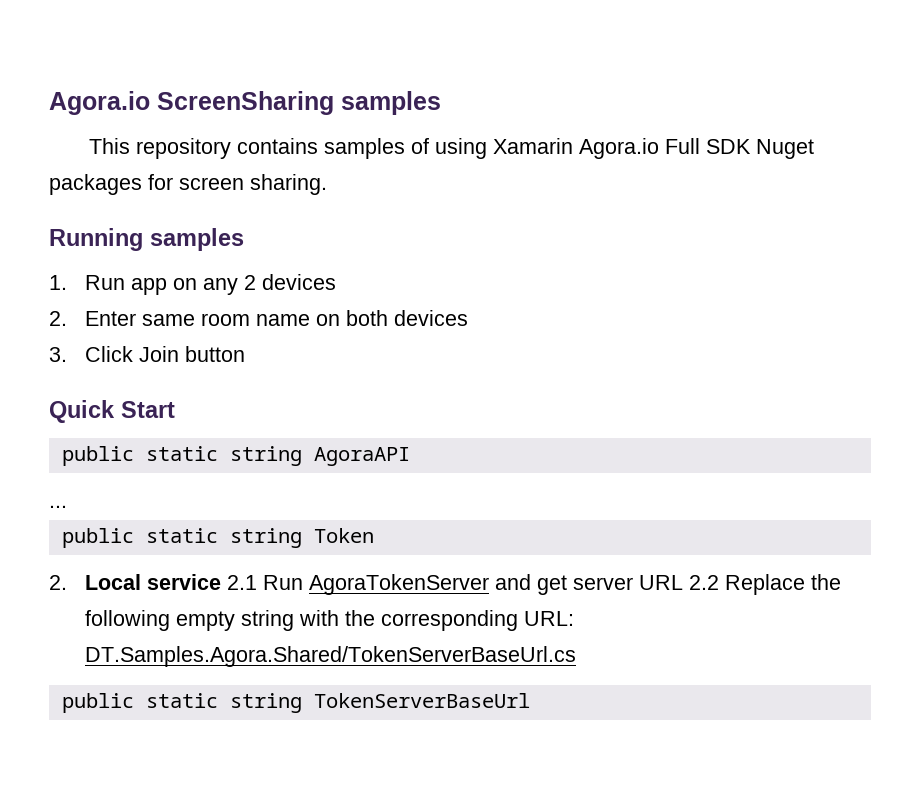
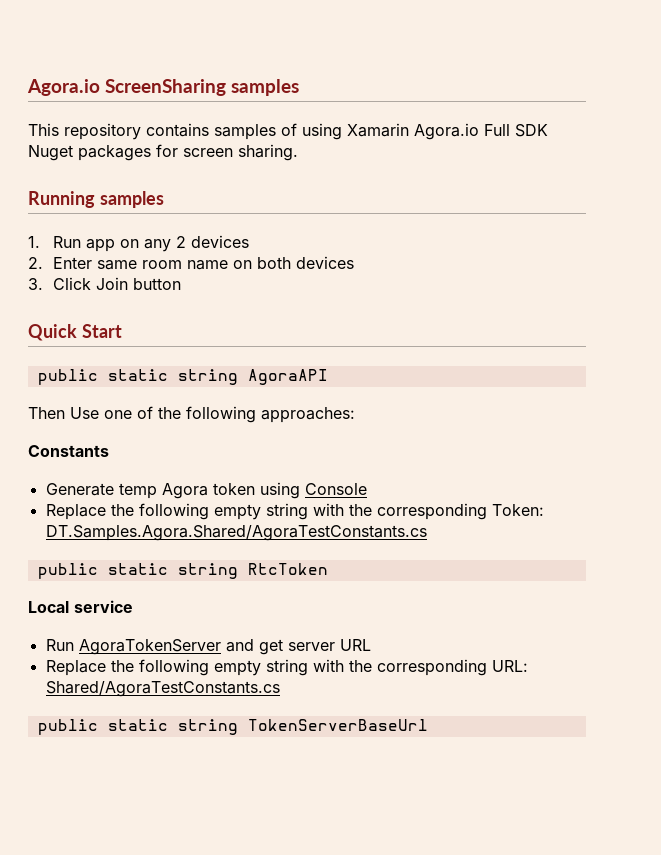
- ...
- public static string Token
- 2. Local service 2.1 Run AgoraTokenServer and get server URL 2.2 Replace the following empty string with the corresponding URL: DT.Samples.Agora.Shared/TokenServerBaseUrl.cs
+ Then Use one of the following approaches:
+ Constants
+ Generate temp Agora token using Console
+ Replace the following empty string with the corresponding Token: DT.Samples.Agora.Shared/AgoraTestConstants.cs
+ public static string RtcToken
+ Local service
+ Run AgoraTokenServer and get server URL
+ Replace the following empty string with the corresponding URL: Shared/AgoraTestConstants.cs

